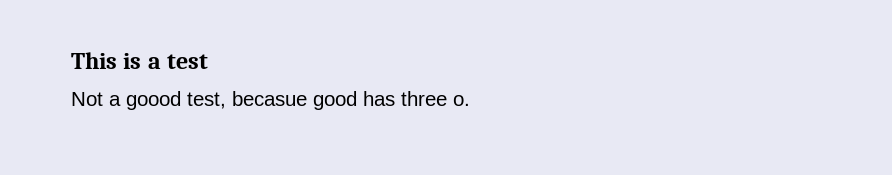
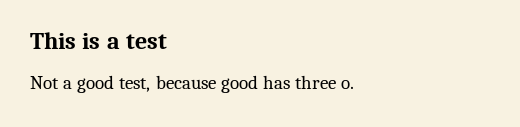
- Not a goood test, becasue good has three o.
+ Not a good test, because good has three o.

